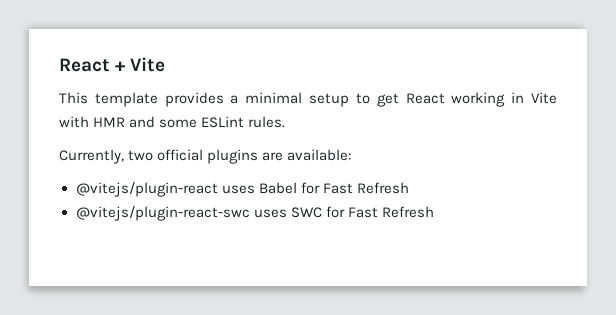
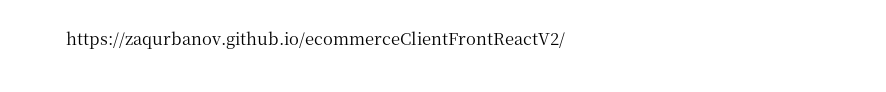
- React + Vite
- This template provides a minimal setup to get React working in Vite with HMR and some ESLint rules.
- Currently, two official plugins are available:
- @vitejs/plugin-react uses Babel for Fast Refresh
- @vitejs/plugin-react-swc uses SWC for Fast Refresh
+ https://zaqurbanov.github.io/ecommerceClientFrontReactV2/

